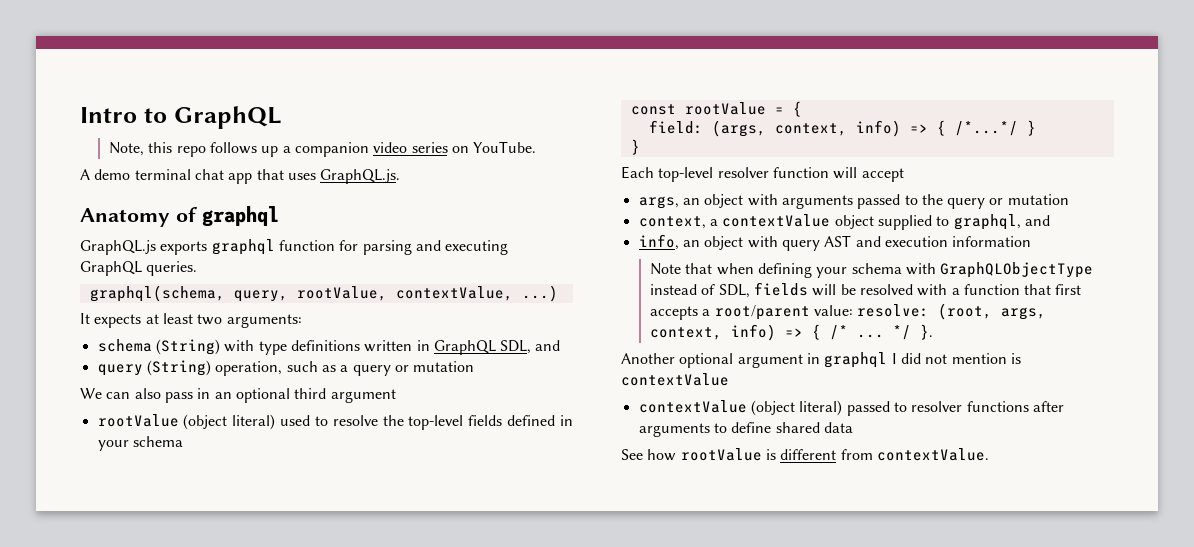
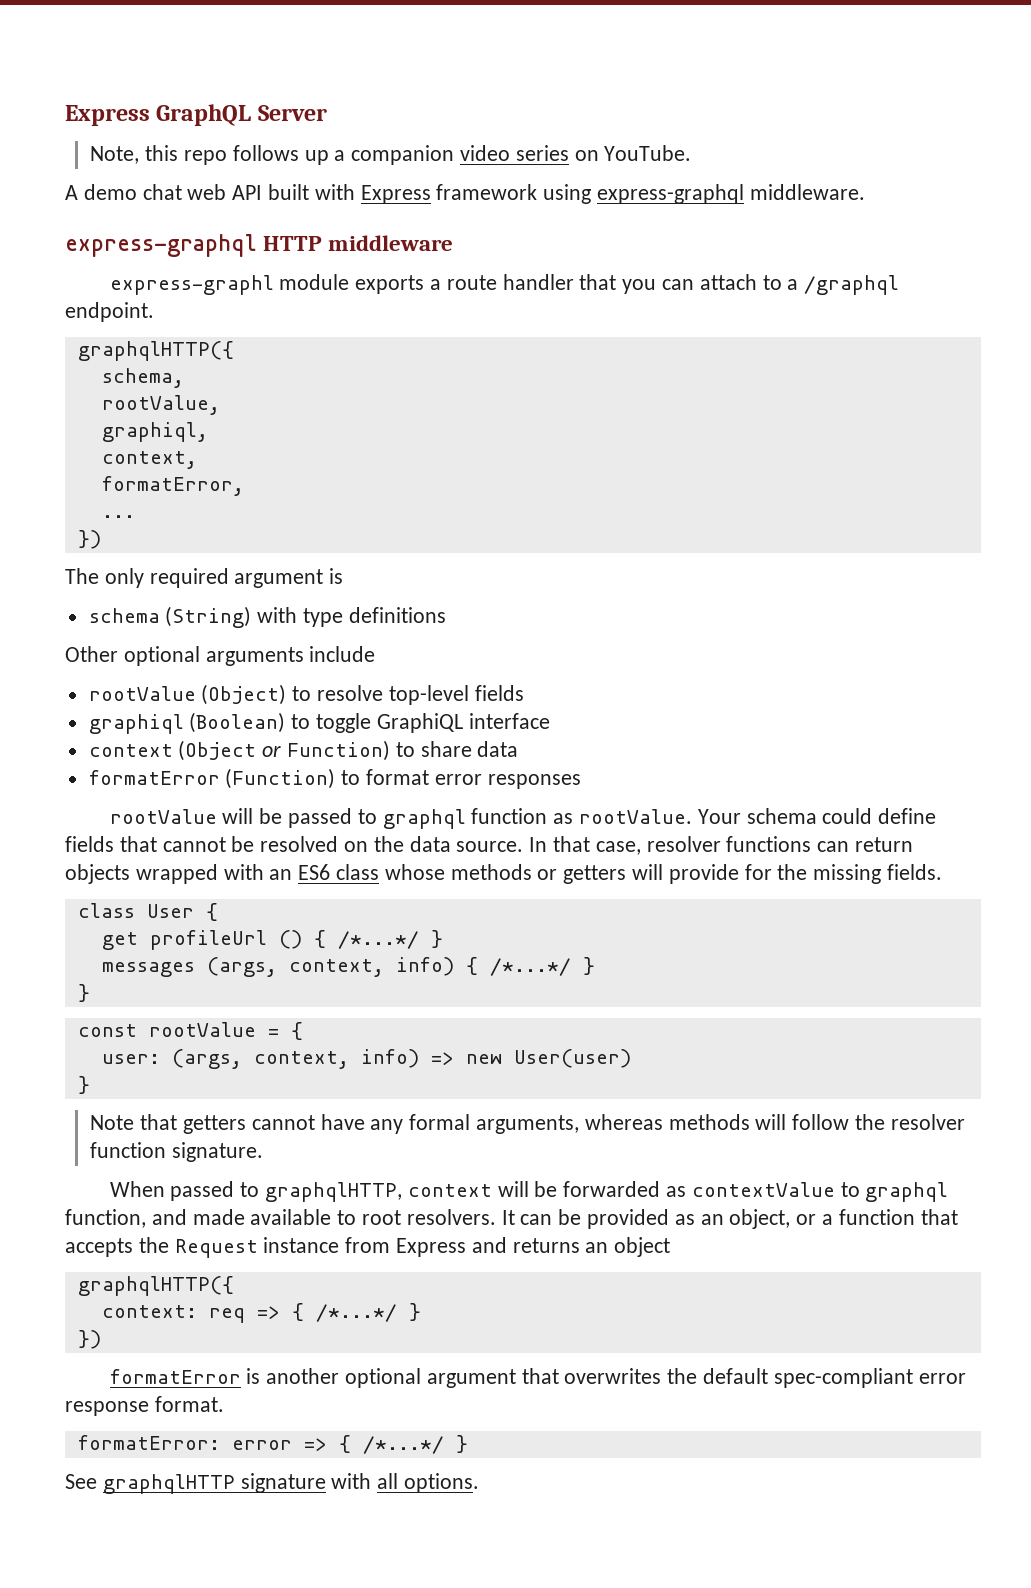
- Intro to GraphQL
+ Express GraphQL Server
- A demo terminal chat app that uses GraphQL.js.
- Anatomy of graphql
- GraphQL.js exports graphql function for parsing and executing GraphQL queries.
- graphql(schema, query, rootValue, contextValue, ...)
- It expects at least two arguments:
+ A demo chat web API built with Express framework using express-graphql middleware.
+ express-graphql HTTP middleware
+ express-graphl module exports a route handler that you can attach to a /graphql endpoint.
+ graphqlHTTP({
+ schema,
+ rootValue,
+ graphiql,
+ context,
+ formatError,
+ ...
+ })
+ The only required argument is
- schema (String) with type definitions written in GraphQL SDL, and
- query (String) operation, such as a query or mutation
- We can also pass in an optional third argument
- rootValue (object literal) used to resolve the top-level fields defined in your schema
+ schema (String) with type definitions
+ Other optional arguments include
+ rootValue (Object) to resolve top-level fields
+ graphiql (Boolean) to toggle GraphiQL interface
+ context (Object or Function) to share data
+ formatError (Function) to format error responses
+ rootValue will be passed to graphql function as rootValue. Your schema could define fields that cannot be resolved on the data source. In that case, resolver functions can return objects wrapped with an ES6 class whose methods or getters will provide for the missing fields.
+ class User {
+ get profileUrl () { /*...*/ }
+ messages (args, context, info) { /*...*/ }
+ }
- field: (args, context, info) => { /*...*/ }
+ user: (args, context, info) => new User(user)
  }
- Each top-level resolver function will accept
- args, an object with arguments passed to the query or mutation
- context, a contextValue object supplied to graphql, and
- info, an object with query AST and execution information
- Note that when defining your schema with GraphQLObjectType instead of SDL, fields will be resolved with a function that first accepts a root/parent value: resolve: (root, args, context, info) => { /* ... */ }.
- Another optional argument in graphql I did not mention is contextValue
- contextValue (object literal) passed to resolver functions after arguments to define shared data
- See how rootValue is different from contextValue.
+ Note that getters cannot have any formal arguments, whereas methods will follow the resolver function signature.
+ When passed to graphqlHTTP, context will be forwarded as contextValue to graphql function, and made available to root resolvers. It can be provided as an object, or a function that accepts the Request instance from Express and returns an object
+ graphqlHTTP({
+ context: req => { /*...*/ }
+ })
+ formatError is another optional argument that overwrites the default spec-compliant error response format.
+ formatError: error => { /*...*/ }
+ See graphqlHTTP signature with all options.

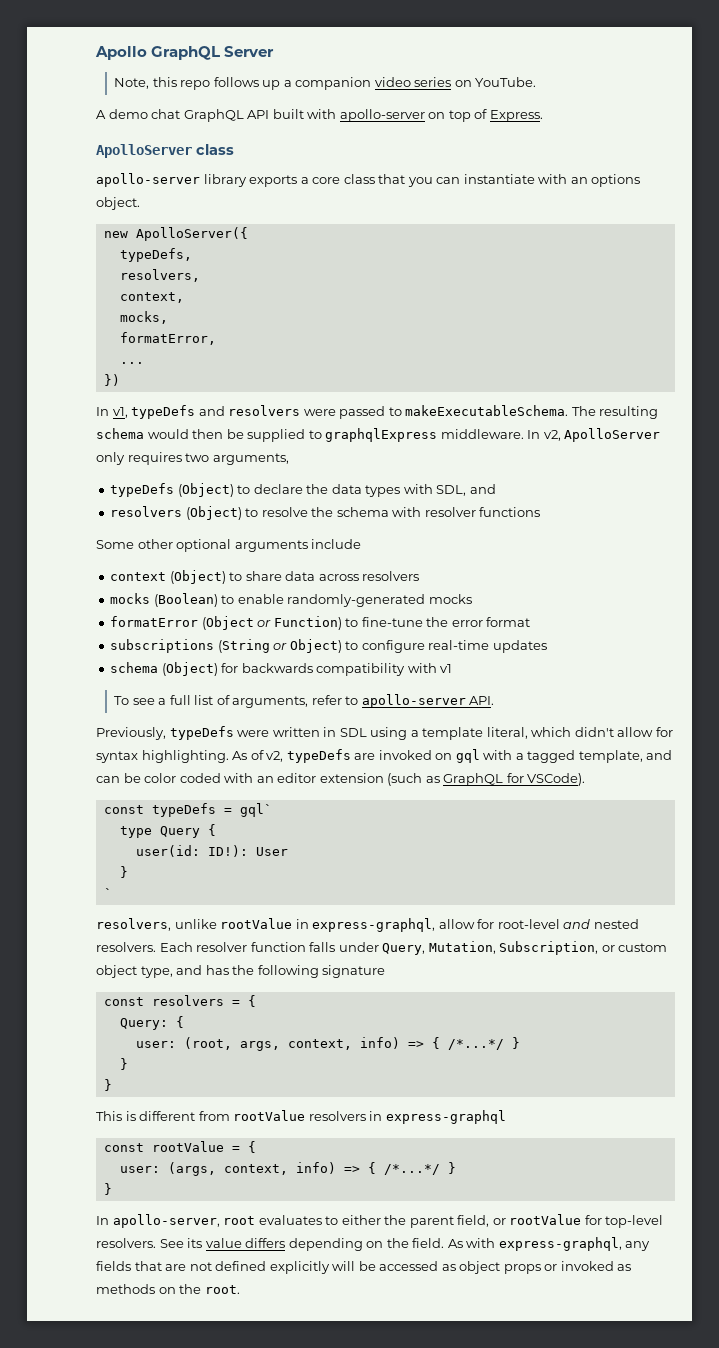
- Express GraphQL Server
+ Apollo GraphQL Server
- A demo chat web API built with Express framework using express-graphql middleware.
- express-graphql HTTP middleware
- express-graphl module exports a route handler that you can attach to a /graphql endpoint.
- graphqlHTTP({
- schema,
- rootValue,
- graphiql,
+ A demo chat GraphQL API built with apollo-server on top of Express.
+ ApolloServer class
+ apollo-server library exports a core class that you can instantiate with an options object.
+ new ApolloServer({
+ typeDefs,
+ resolvers,
  context,
+ mocks,
- The only required argument is
- schema (String) with type definitions
- Other optional arguments include
+ In v1, typeDefs and resolvers were passed to makeExecutableSchema. The resulting schema would then be supplied to graphqlExpress middleware. In v2, ApolloServer only requires two arguments,
+ typeDefs (Object) to declare the data types with SDL, and
+ resolvers (Object) to resolve the schema with resolver functions
+ Some other optional arguments include
- rootValue (Object) to resolve top-level fields
- graphiql (Boolean) to toggle GraphiQL interface
- context (Object or Function) to share data
- formatError (Function) to format error responses
- rootValue will be passed to graphql function as rootValue. Your schema could define fields that cannot be resolved on the data source. In that case, resolver functions can return objects wrapped with an ES6 class whose methods or getters will provide for the missing fields.
- class User {
- get profileUrl () { /*...*/ }
- messages (args, context, info) { /*...*/ }
+ context (Object) to share data across resolvers
+ mocks (Boolean) to enable randomly-generated mocks
+ formatError (Object or Function) to fine-tune the error format
+ subscriptions (String or Object) to configure real-time updates
+ schema (Object) for backwards compatibility with v1
+ To see a full list of arguments, refer to apollo-server API.
+ Previously, typeDefs were written in SDL using a template literal, which didn't allow for syntax highlighting. As of v2, typeDefs are invoked on gql with a tagged template, and can be color coded with an editor extension (such as GraphQL for VSCode).
+ const typeDefs = gql`
+ type Query {
+ user(id: ID!): User
  }
+ `
+ resolvers, unlike rootValue in express-graphql, allow for root-level and nested resolvers. Each resolver function falls under Query, Mutation, Subscription, or custom object type, and has the following signature
+ const resolvers = {
+ Query: {
+ user: (root, args, context, info) => { /*...*/ }
+ }
+ }
+ This is different from rootValue resolvers in express-graphql
- user: (args, context, info) => new User(user)
+ user: (args, context, info) => { /*...*/ }
  }
- Note that getters cannot have any formal arguments, whereas methods will follow the resolver function signature.
- When passed to graphqlHTTP, context will be forwarded as contextValue to graphql function, and made available to root resolvers. It can be provided as an object, or a function that accepts the Request instance from Express and returns an object
- graphqlHTTP({
- context: req => { /*...*/ }
- })
- formatError is another optional argument that overwrites the default spec-compliant error response format.
- formatError: error => { /*...*/ }
- See graphqlHTTP signature with all options.
+ In apollo-server, root evaluates to either the parent field, or rootValue for top-level resolvers. See its value differs depending on the field. As with express-graphql, any fields that are not defined explicitly will be accessed as object props or invoked as methods on the root.

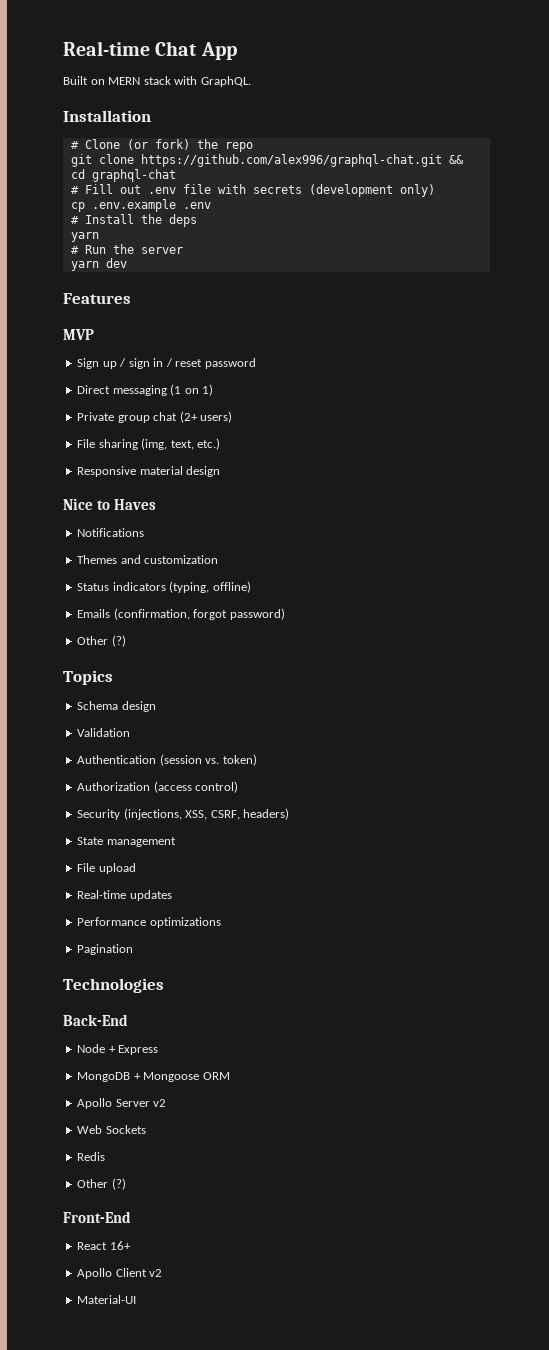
- Apollo GraphQL Server
- Note, this repo follows up a companion video series on YouTube.
- A demo chat GraphQL API built with apollo-server on top of Express.
- ApolloServer class
- apollo-server library exports a core class that you can instantiate with an options object.
- new ApolloServer({
- typeDefs,
- resolvers,
- context,
- mocks,
- formatError,
- ...
- })
- In v1, typeDefs and resolvers were passed to makeExecutableSchema. The resulting schema would then be supplied to graphqlExpress middleware. In v2, ApolloServer only requires two arguments,
- typeDefs (Object) to declare the data types with SDL, and
- resolvers (Object) to resolve the schema with resolver functions
- Some other optional arguments include
- context (Object) to share data across resolvers
- mocks (Boolean) to enable randomly-generated mocks
- formatError (Object or Function) to fine-tune the error format
- subscriptions (String or Object) to configure real-time updates
- schema (Object) for backwards compatibility with v1
- To see a full list of arguments, refer to apollo-server API.
- Previously, typeDefs were written in SDL using a template literal, which didn't allow for syntax highlighting. As of v2, typeDefs are invoked on gql with a tagged template, and can be color coded with an editor extension (such as GraphQL for VSCode).
- const typeDefs = gql`
- type Query {
- user(id: ID!): User
- }
- `
- resolvers, unlike rootValue in express-graphql, allow for root-level and nested resolvers. Each resolver function falls under Query, Mutation, Subscription, or custom object type, and has the following signature
- const resolvers = {
- Query: {
- user: (root, args, context, info) => { /*...*/ }
- }
- }
- This is different from rootValue resolvers in express-graphql
- const rootValue = {
- user: (args, context, info) => { /*...*/ }
- }
- In apollo-server, root evaluates to either the parent field, or rootValue for top-level resolvers. See its value differs depending on the field. As with express-graphql, any fields that are not defined explicitly will be accessed as object props or invoked as methods on the root.
+ Real-time Chat App
+ Built on MERN stack with GraphQL.
+ Installation
+ # Clone (or fork) the repo
+ git clone https://github.com/alex996/graphql-chat.git && cd graphql-chat
+ # Fill out .env file with secrets (development only)
+ cp .env.example .env
+ # Install the deps
+ yarn
+ # Run the server
+ yarn dev
+ Features
+ MVP
+ Sign up / sign in / reset password
+ Direct messaging (1 on 1)
+ Private group chat (2+ users)
+ File sharing (img, text, etc.)
+ Responsive material design
+ Nice to Haves
+ Notifications
+ Themes and customization
+ Status indicators (typing, offline)
+ Emails (confirmation, forgot password)
+ Other (?)
+ Topics
+ Schema design
+ Validation
+ Authentication (session vs. token)
+ Authorization (access control)
+ Security (injections, XSS, CSRF, headers)
+ State management
+ File upload
+ Real-time updates
+ Performance optimizations
+ Pagination
+ Technologies
+ Back-End
+ Node + Express
+ MongoDB + Mongoose ORM
+ Apollo Server v2
+ Web Sockets
+ Redis
+ Other (?)
+ Front-End
+ React 16+
+ Apollo Client v2
+ Material-UI

